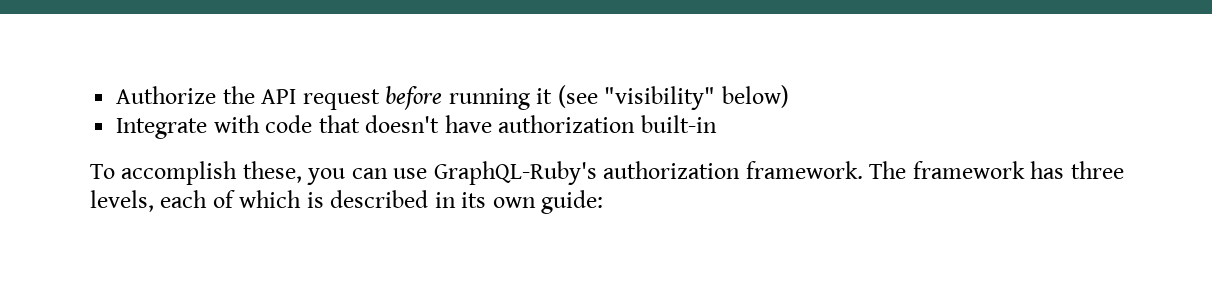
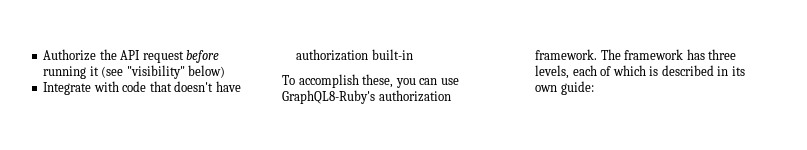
- To accomplish these, you can use GraphQL-Ruby's authorization framework.
+ To accomplish these, you can use GraphQL8-Ruby's authorization framework.

